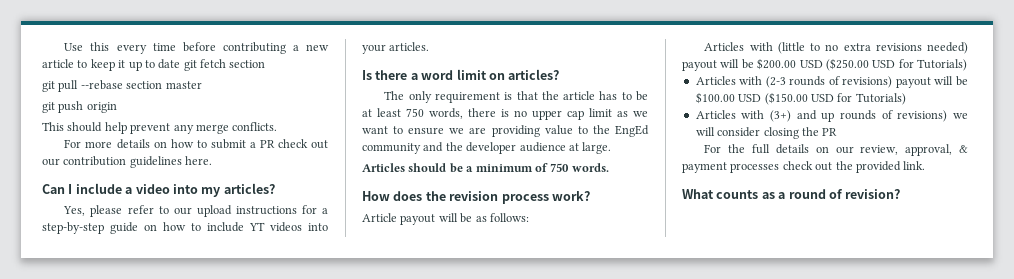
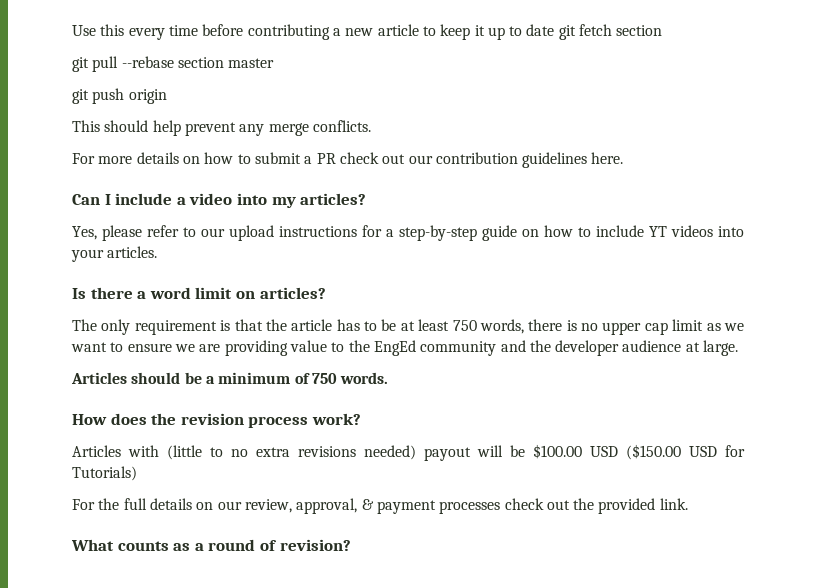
- Article payout will be as follows:
- Articles with (little to no extra revisions needed) payout will be $200.00 USD ($250.00 USD for Tutorials)
- Articles with (2-3 rounds of revisions) payout will be $100.00 USD ($150.00 USD for Tutorials)
+ Articles with (little to no extra revisions needed) payout will be $100.00 USD ($150.00 USD for Tutorials)
- Articles with (3+) and up rounds of revisions) we will consider closing the PR

